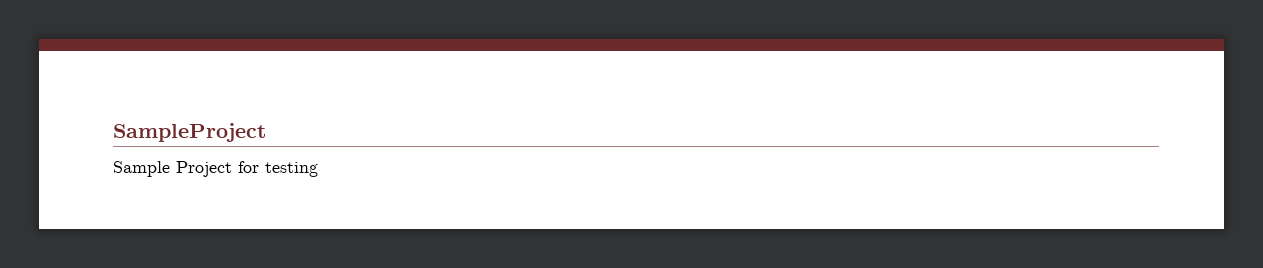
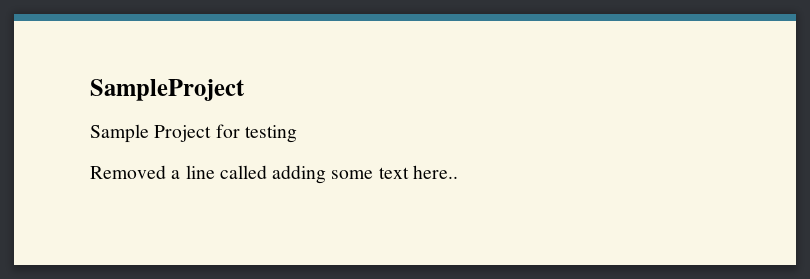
+ Removed a line called adding some text here..

